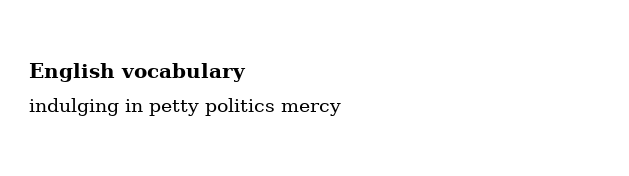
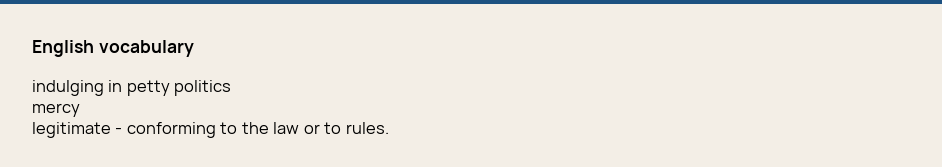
- indulging in petty politics mercy
+ indulging in petty politics
+ mercy
+ legitimate - conforming to the law or to rules.

